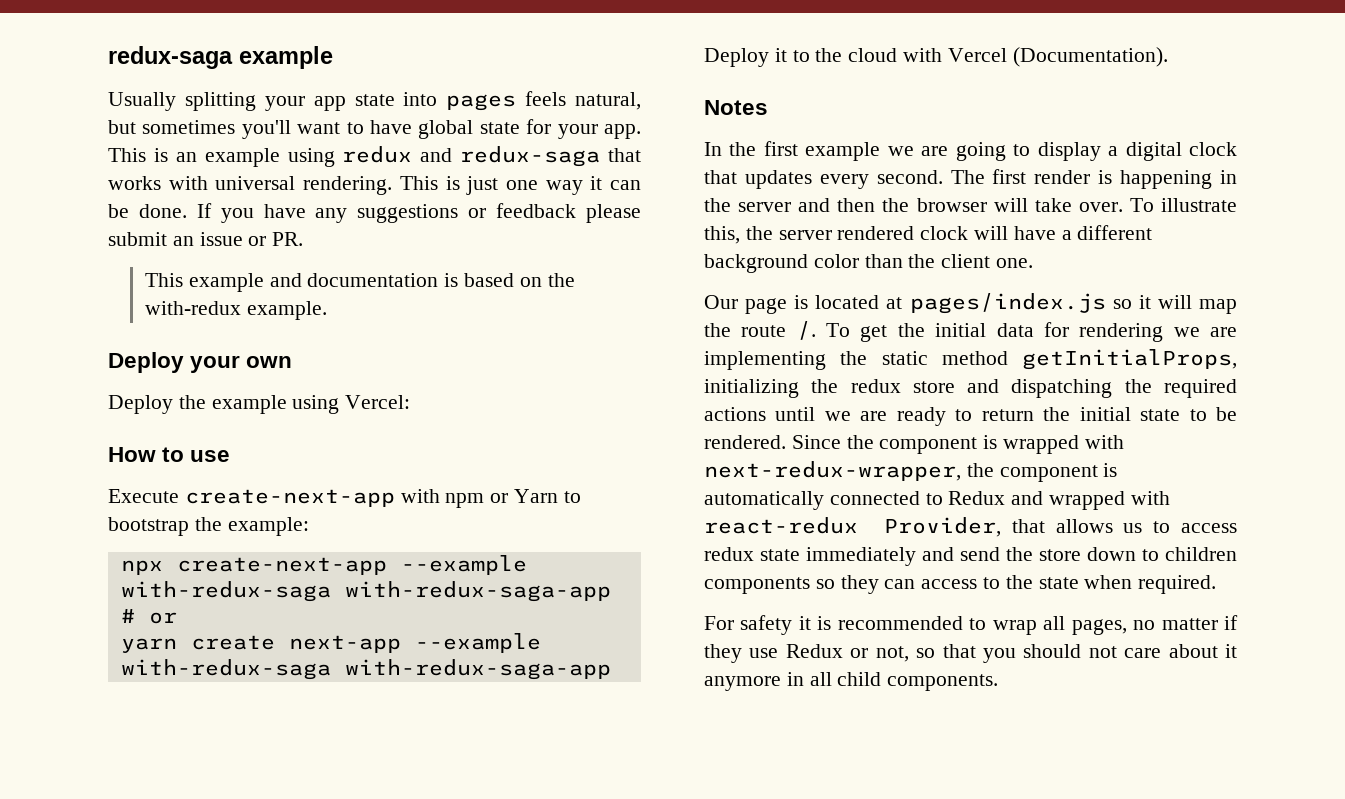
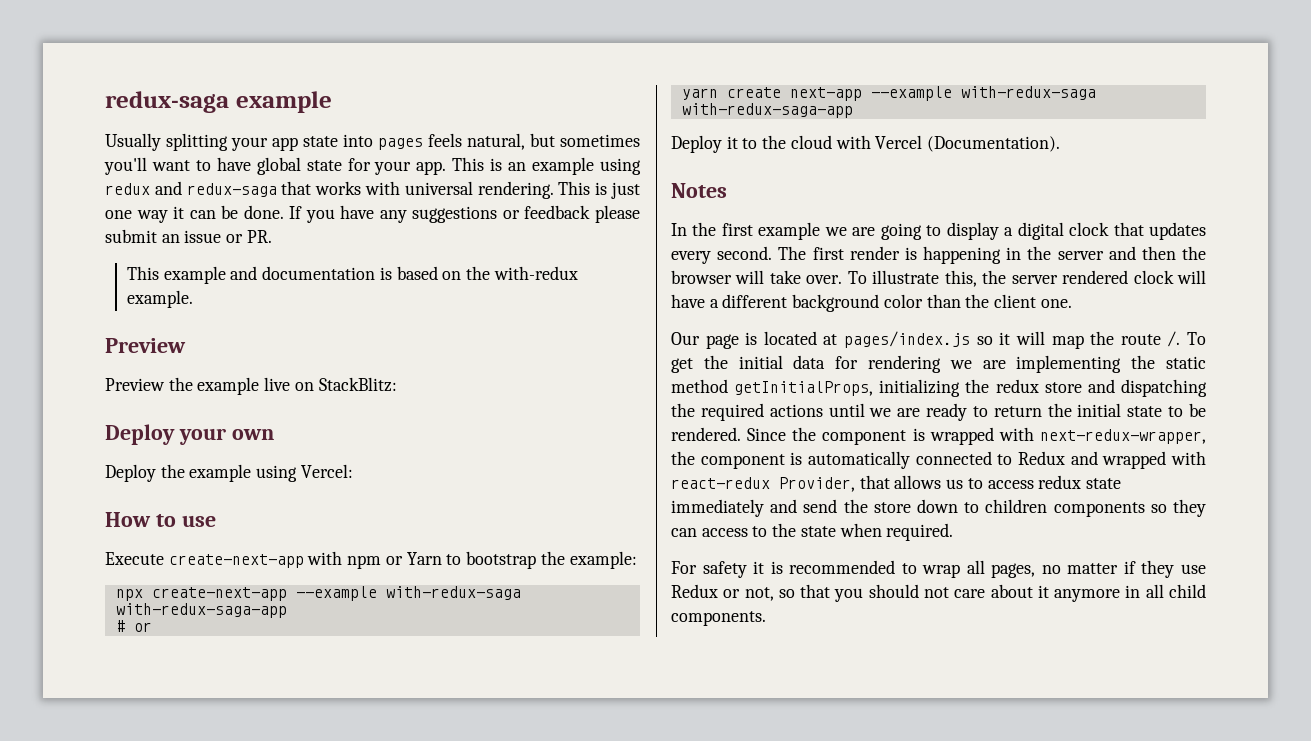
  This example and documentation is based on the with-redux example.
+ Preview
+ Preview the example live on StackBlitz:

